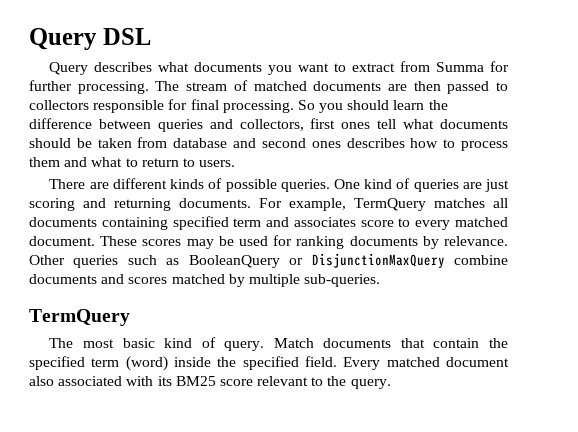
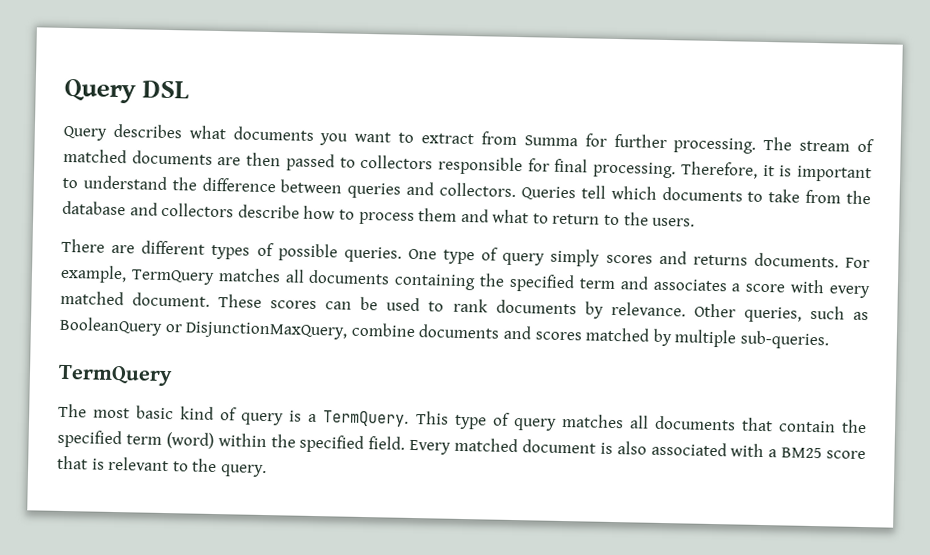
- So you should learn the difference between queries and collectors, first ones tell what documents should be taken from database and second ones describes how to process them and what to return to users.
+ Therefore, it is important to understand the difference between queries and collectors. Queries tell which documents to take from the database and collectors describe how to process them and what to return to the users.
- There are different kinds of possible queries.
+ There are different types of possible queries.
- One kind of queries are just scoring and returning documents.
+ One type of query simply scores and returns documents.
- For example, TermQuery matches all documents containing specified term and associates score to every matched document.
+ For example, TermQuery matches all documents containing the specified term and associates a score with every matched document.
- These scores may be used for ranking documents by relevance.
+ These scores can be used to rank documents by relevance.
- Other queries such as BooleanQuery or DisjunctionMaxQuery combine documents and scores matched by multiple sub-queries.
+ Other queries, such as BooleanQuery or DisjunctionMaxQuery, combine documents and scores matched by multiple sub-queries.
- The most basic kind of query. Match documents that contain the specified term (word) inside the specified field.
+ The most basic kind of query is a TermQuery. This type of query matches all documents that contain the specified term (word) within the specified field.
- Every matched document also associated with its BM25 score relevant to the query.
+ Every matched document is also associated with a BM25 score that is relevant to the query.

